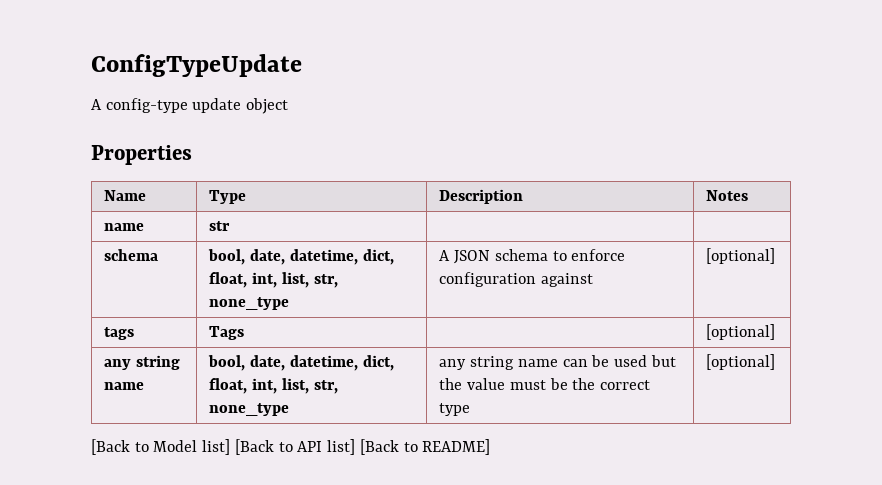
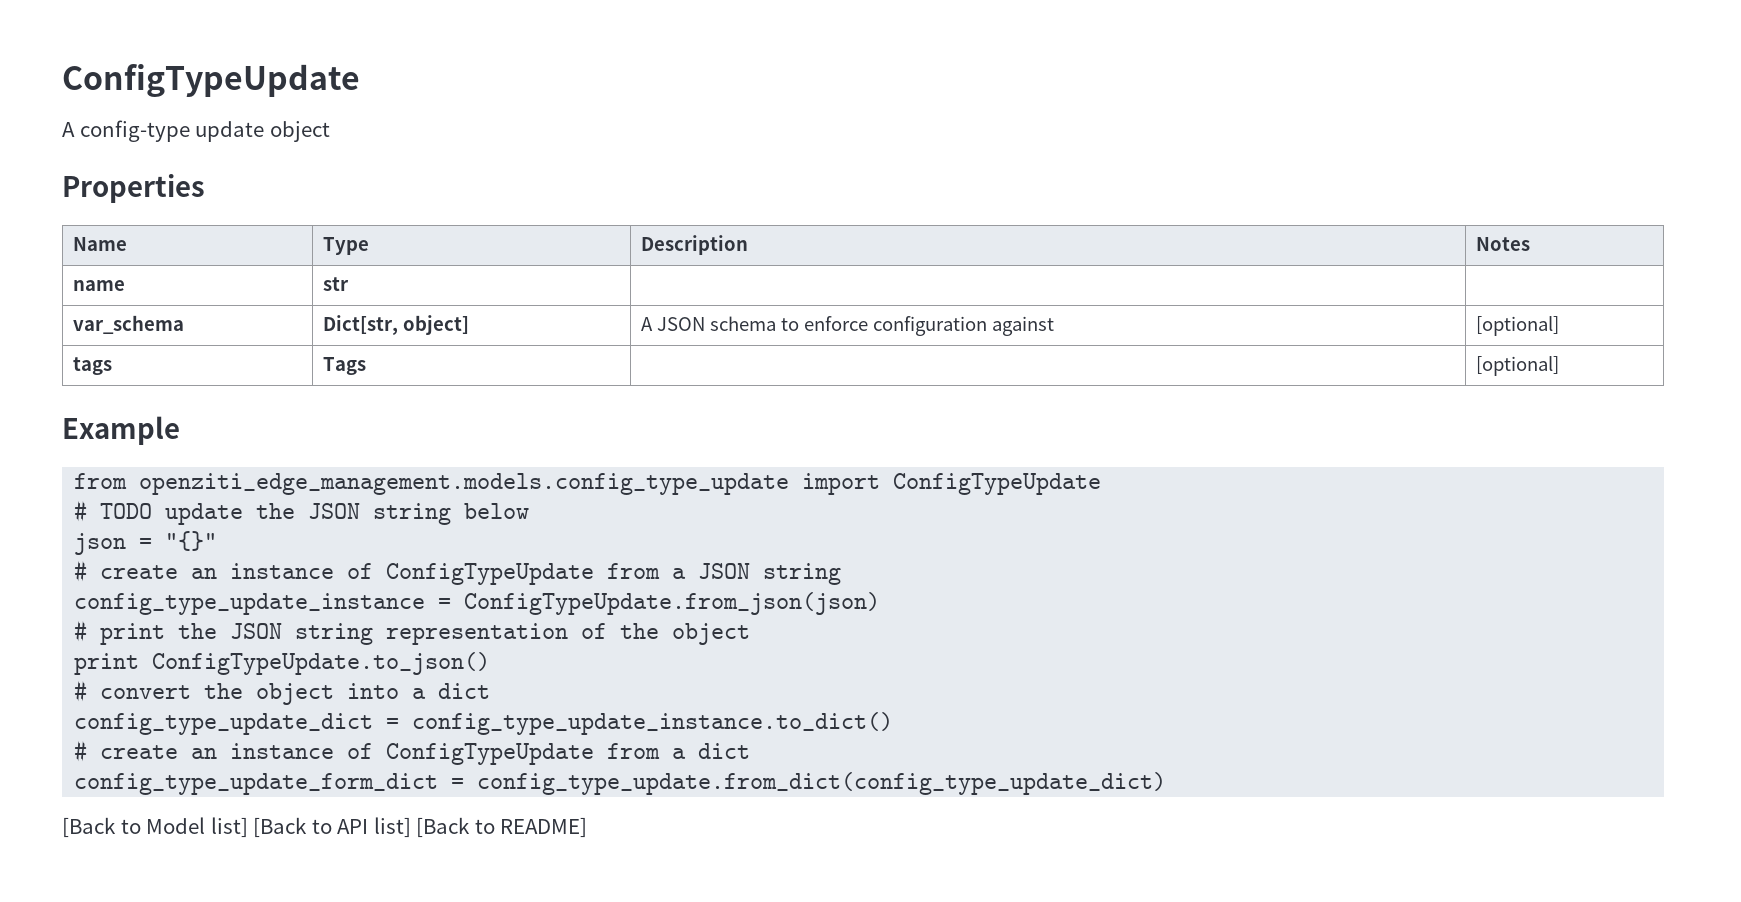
- schema | bool, date, datetime, dict, float, int, list, str, none_type | A JSON schema to enforce configuration against | [optional]
+ var_schema | Dict[str, object] | A JSON schema to enforce configuration against | [optional]
- any string name | bool, date, datetime, dict, float, int, list, str, none_type | any string name can be used but the value must be the correct type | [optional]
+ Example
+ from openziti_edge_management.models.config_type_update import ConfigTypeUpdate
+ # TODO update the JSON string below
+ json = "{}"
+ # create an instance of ConfigTypeUpdate from a JSON string
+ config_type_update_instance = ConfigTypeUpdate.from_json(json)
+ # print the JSON string representation of the object
+ print ConfigTypeUpdate.to_json()
+ # convert the object into a dict
+ config_type_update_dict = config_type_update_instance.to_dict()
+ # create an instance of ConfigTypeUpdate from a dict
+ config_type_update_form_dict = config_type_update.from_dict(config_type_update_dict)

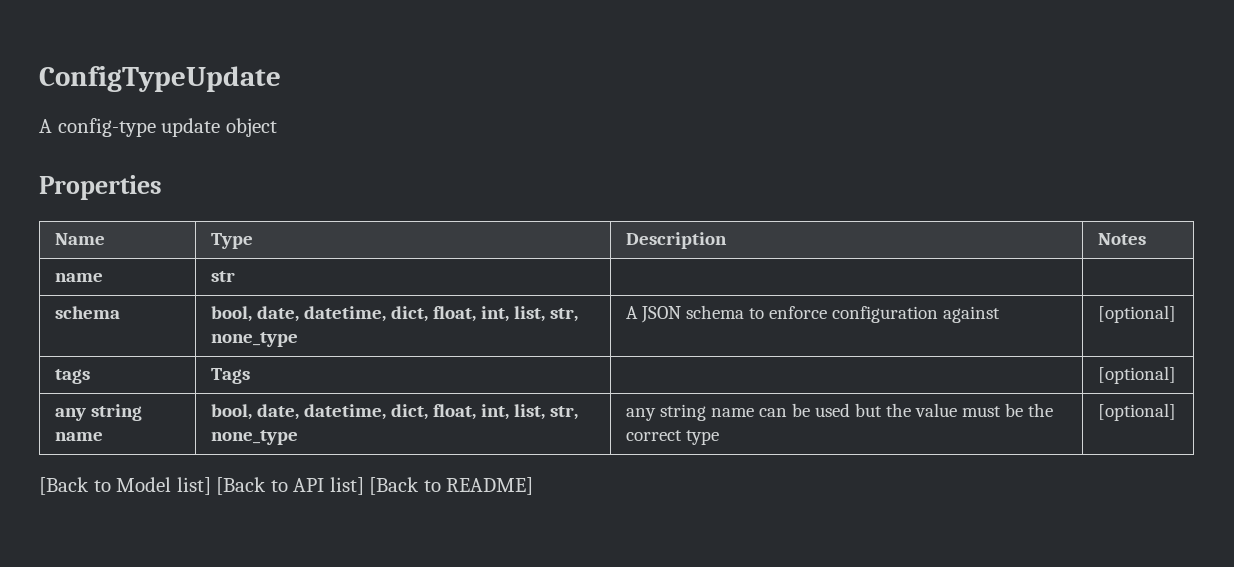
- var_schema | Dict[str, object] | A JSON schema to enforce configuration against | [optional]
+ schema | bool, date, datetime, dict, float, int, list, str, none_type | A JSON schema to enforce configuration against | [optional]
- Example
- from openziti_edge_management.models.config_type_update import ConfigTypeUpdate
- # TODO update the JSON string below
- json = "{}"
- # create an instance of ConfigTypeUpdate from a JSON string
- config_type_update_instance = ConfigTypeUpdate.from_json(json)
- # print the JSON string representation of the object
- print ConfigTypeUpdate.to_json()
- # convert the object into a dict
- config_type_update_dict = config_type_update_instance.to_dict()
- # create an instance of ConfigTypeUpdate from a dict
- config_type_update_form_dict = config_type_update.from_dict(config_type_update_dict)
+ any string name | bool, date, datetime, dict, float, int, list, str, none_type | any string name can be used but the value must be the correct type | [optional]

